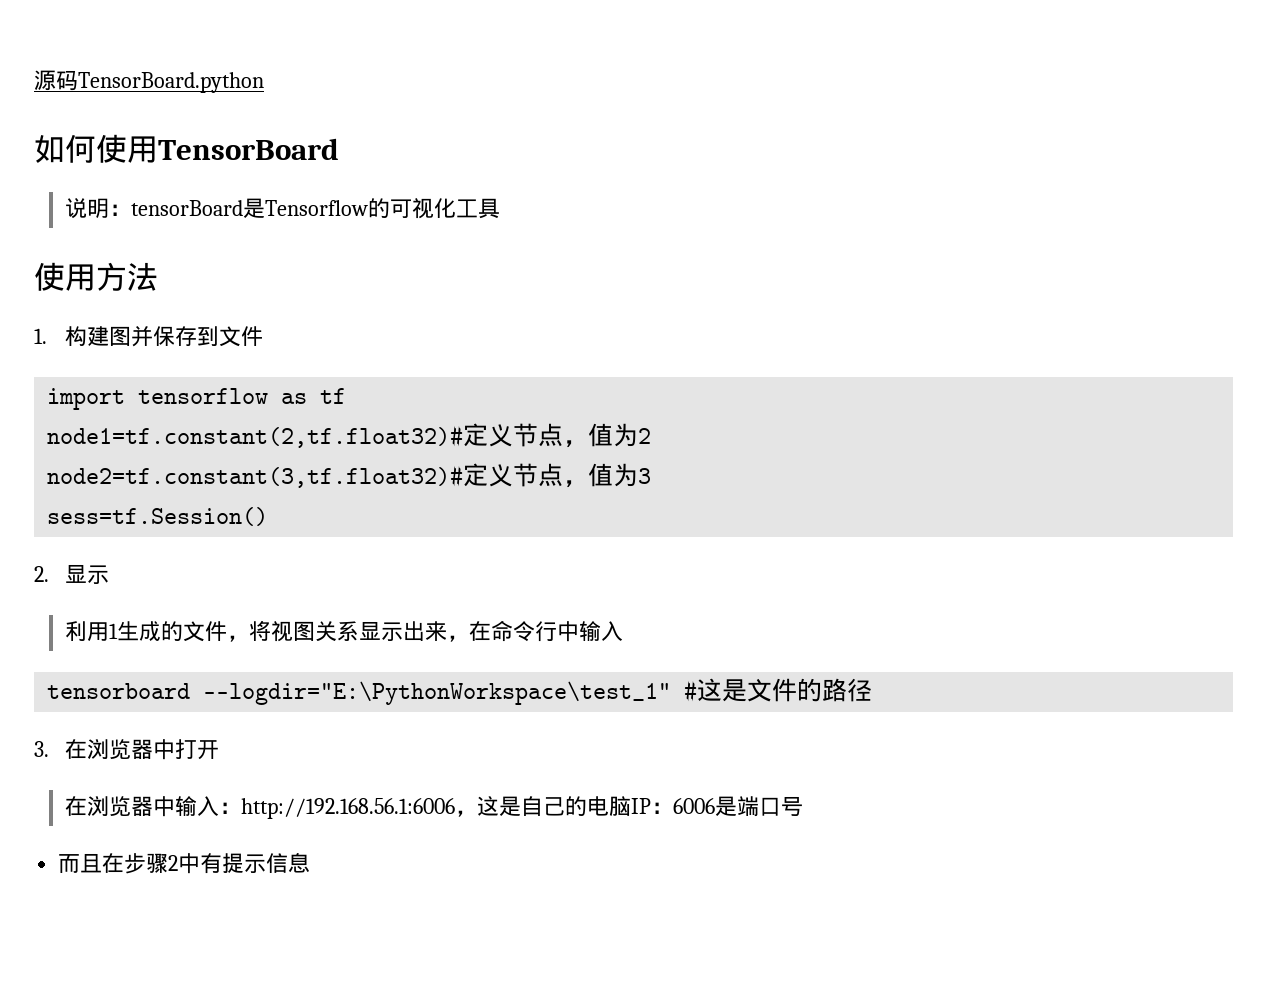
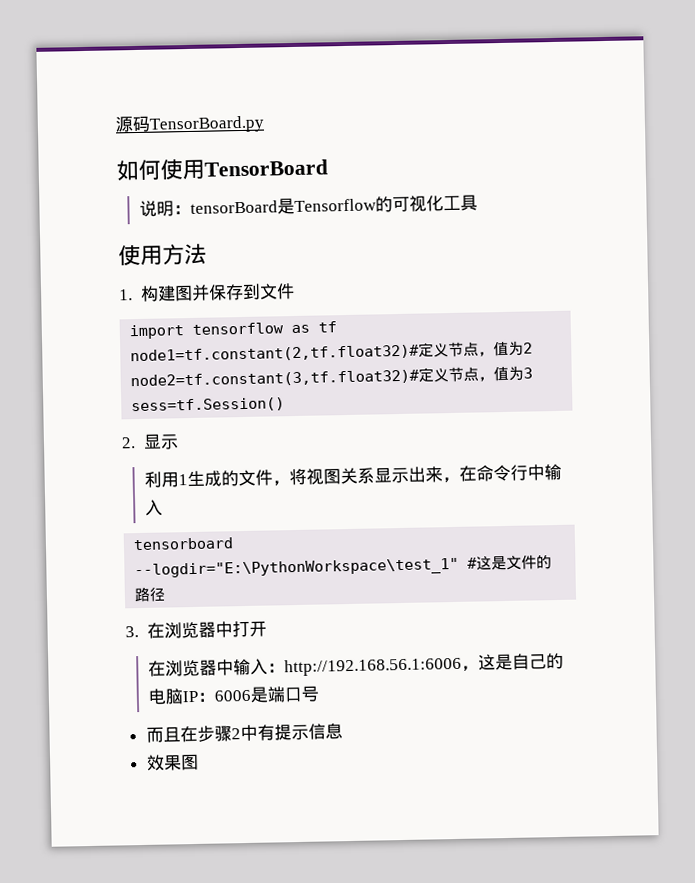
- 源码TensorBoard.python
+ 源码TensorBoard.py
+ 效果图

